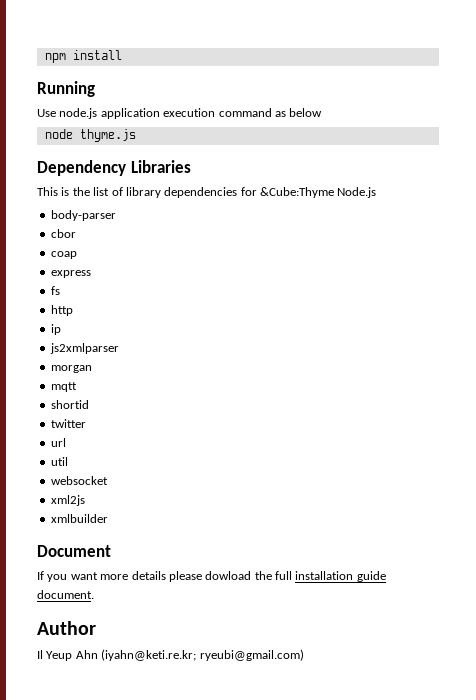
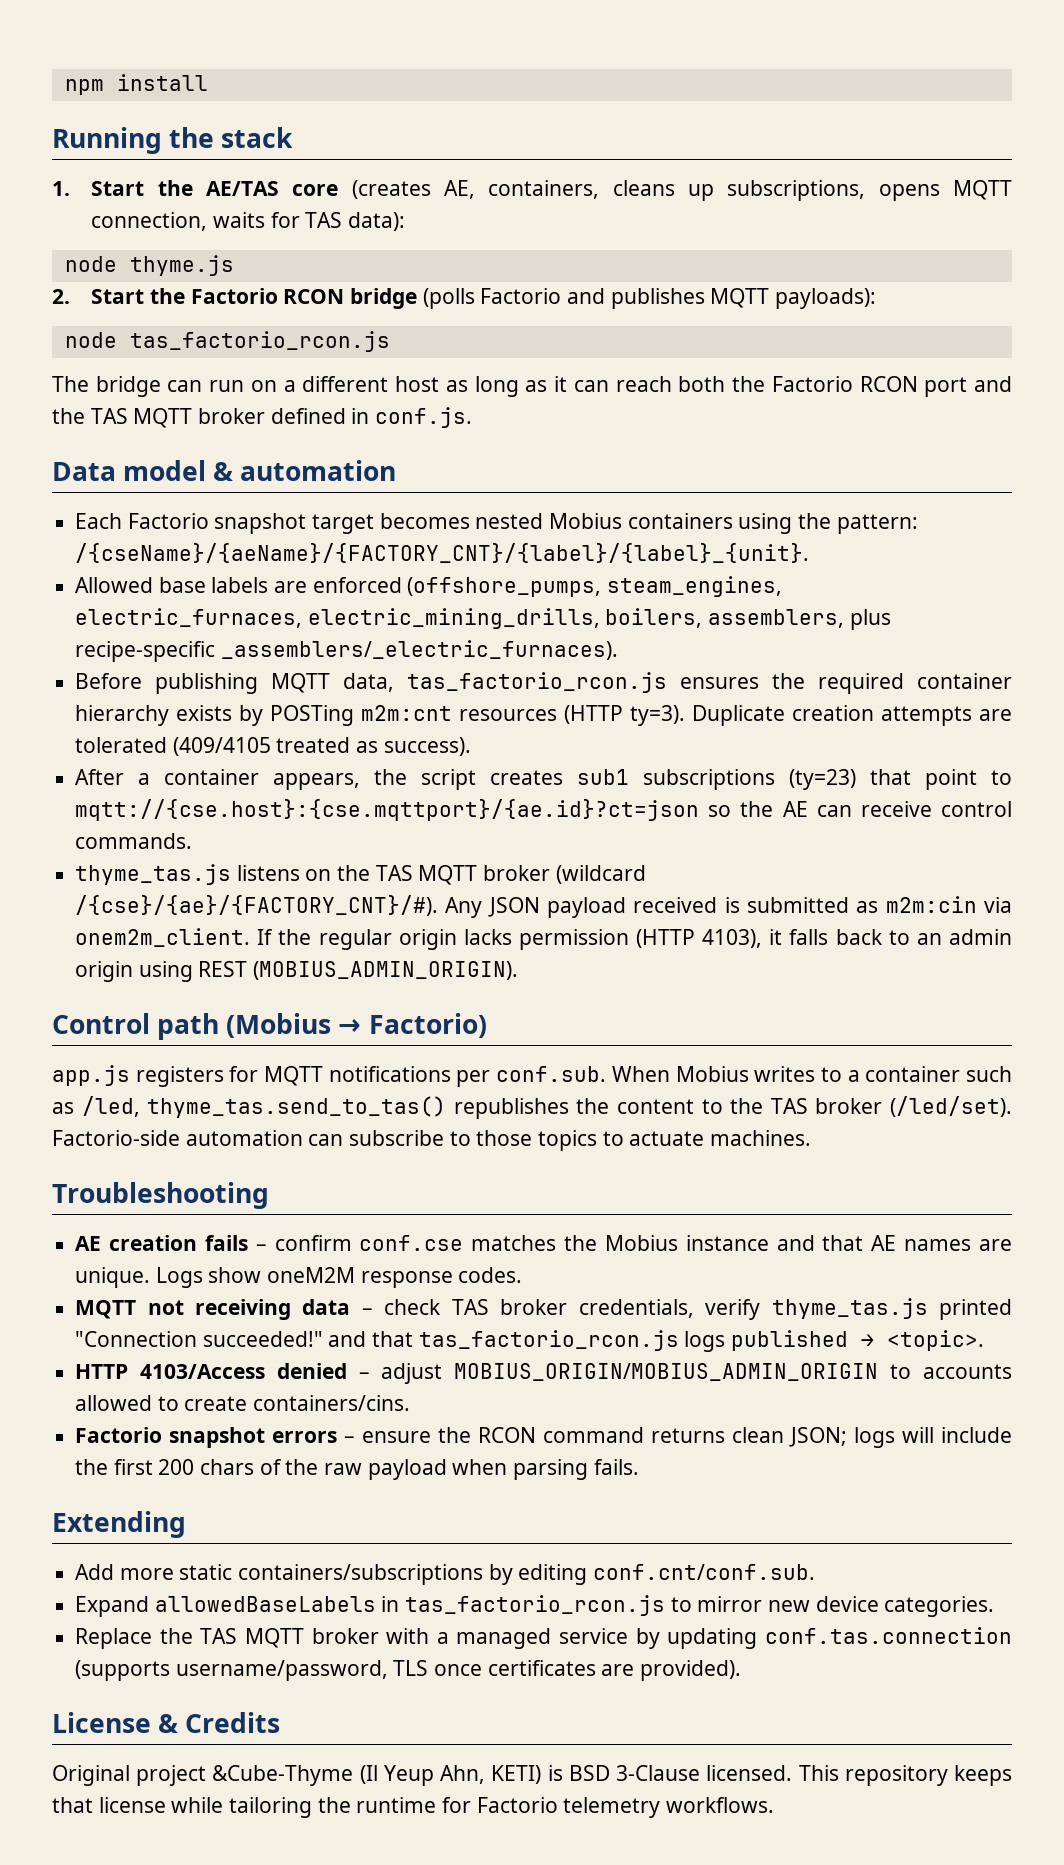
- Running
- Use node.js application execution command as below
+ Running the stack
+ 1. Start the AE/TAS core (creates AE, containers, cleans up subscriptions, opens MQTT connection, waits for TAS data):
  node thyme.js
- Dependency Libraries
- This is the list of library dependencies for &Cube:Thyme Node.js
- body-parser
- cbor
- coap
- express
- fs
- http
- ip
- js2xmlparser
- morgan
- mqtt
- shortid
- twitter
- url
- util
- websocket
- xml2js
- xmlbuilder
- Document
- If you want more details please dowload the full installation guide document.
- Author
- Il Yeup Ahn (iyahn@keti.re.kr; ryeubi@gmail.com)
+ 2. Start the Factorio RCON bridge (polls Factorio and publishes MQTT payloads):
+ node tas_factorio_rcon.js
+ The bridge can run on a different host as long as it can reach both the Factorio RCON port and the TAS MQTT broker defined in conf.js.
+ Data model & automation
+ Each Factorio snapshot target becomes nested Mobius containers using the pattern: /{cseName}/{aeName}/{FACTORY_CNT}/{label}/{label}_{unit}.
+ Allowed base labels are enforced (offshore_pumps, steam_engines, electric_furnaces, electric_mining_drills, boilers, assemblers, plus recipe-specific _assemblers/_electric_furnaces).
+ Before publishing MQTT data, tas_factorio_rcon.js ensures the required container hierarchy exists by POSTing m2m:cnt resources (HTTP ty=3). Duplicate creation attempts are tolerated (409/4105 treated as success).
+ After a container appears, the script creates sub1 subscriptions (ty=23) that point to mqtt://{cse.host}:{cse.mqttport}/{ae.id}?ct=json so the AE can receive control commands.
+ thyme_tas.js listens on the TAS MQTT broker (wildcard /{cse}/{ae}/{FACTORY_CNT}/#). Any JSON payload received is submitted as m2m:cin via onem2m_client. If the regular origin lacks permission (HTTP 4103), it falls back to an admin origin using REST (MOBIUS_ADMIN_ORIGIN).
+ Control path (Mobius → Factorio)
+ app.js registers for MQTT notifications per conf.sub. When Mobius writes to a container such as /led, thyme_tas.send_to_tas() republishes the content to the TAS broker (/led/set). Factorio-side automation can subscribe to those topics to actuate machines.
+ Troubleshooting
+ AE creation fails – confirm conf.cse matches the Mobius instance and that AE names are unique. Logs show oneM2M response codes.
+ MQTT not receiving data – check TAS broker credentials, verify thyme_tas.js printed "Connection succeeded!" and that tas_factorio_rcon.js logs published → <topic>.
+ HTTP 4103/Access denied – adjust MOBIUS_ORIGIN/MOBIUS_ADMIN_ORIGIN to accounts allowed to create containers/cins.
+ Factorio snapshot errors – ensure the RCON command returns clean JSON; logs will include the first 200 chars of the raw payload when parsing fails.
+ Extending
+ Add more static containers/subscriptions by editing conf.cnt/conf.sub.
+ Expand allowedBaseLabels in tas_factorio_rcon.js to mirror new device categories.
+ Replace the TAS MQTT broker with a managed service by updating conf.tas.connection (supports username/password, TLS once certificates are provided).
+ License & Credits
+ Original project &Cube-Thyme (Il Yeup Ahn, KETI) is BSD 3-Clause licensed. This repository keeps that license while tailoring the runtime for Factorio telemetry workflows.

